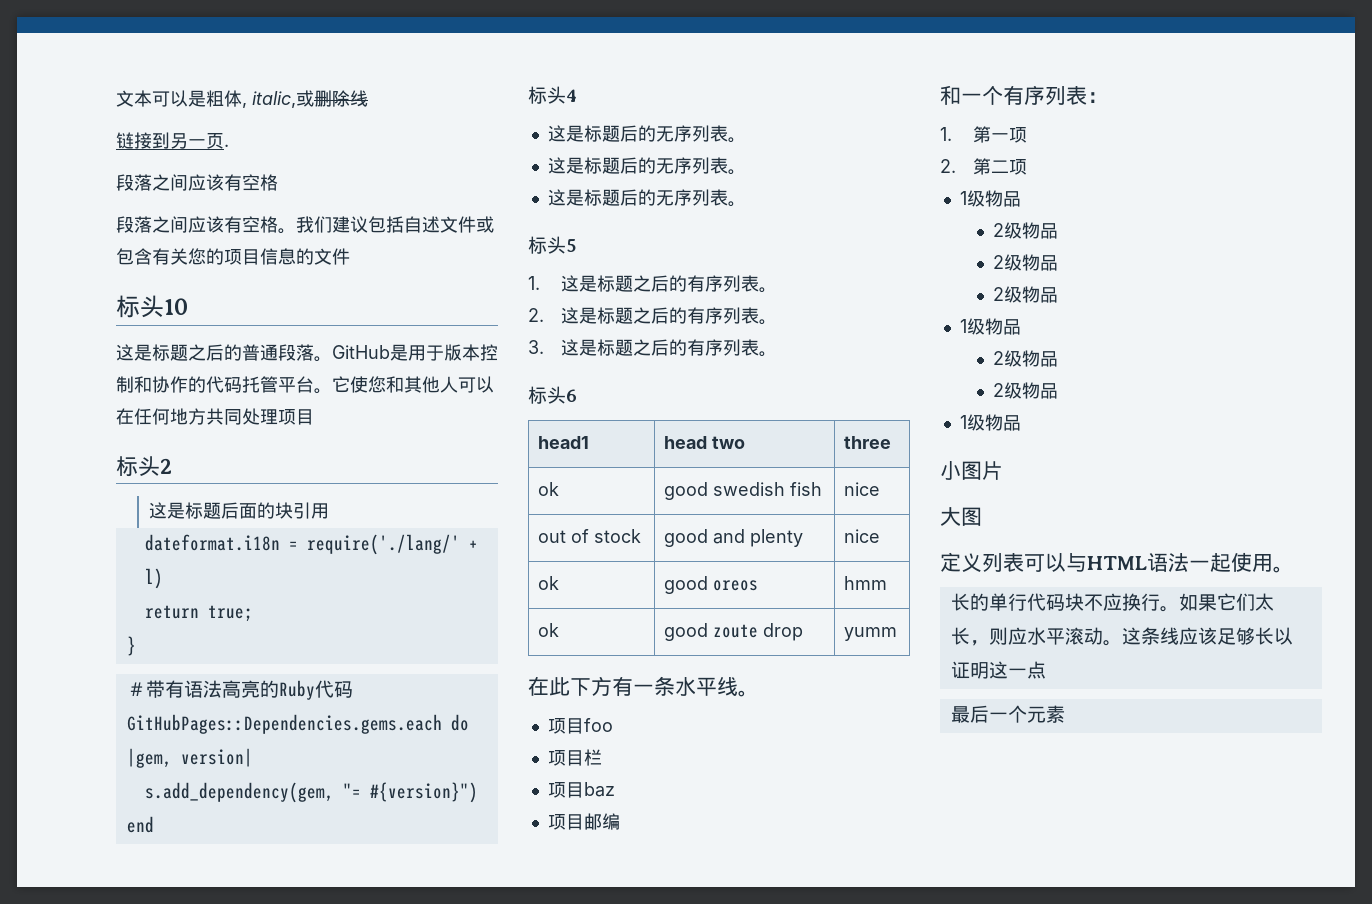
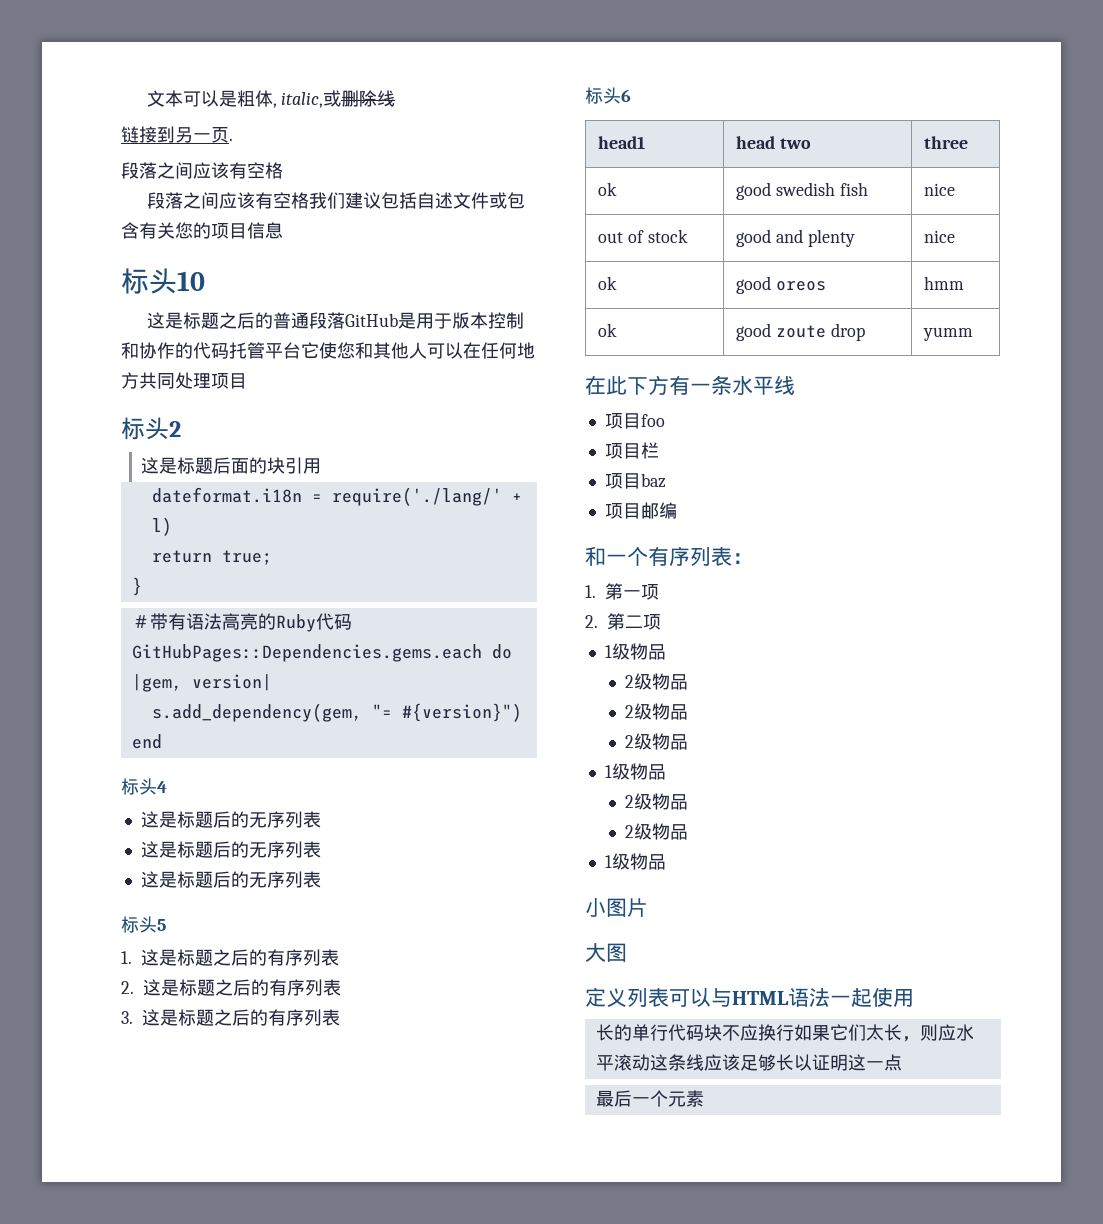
- 段落之间应该有空格。我们建议包括自述文件或包含有关您的项目信息的文件
+ 段落之间应该有空格我们建议包括自述文件或包含有关您的项目信息
- 这是标题之后的普通段落。GitHub是用于版本控制和协作的代码托管平台。它使您和其他人可以在任何地方共同处理项目
+ 这是标题之后的普通段落GitHub是用于版本控制和协作的代码托管平台它使您和其他人可以在任何地方共同处理项目
  标头4
- 这是标题后的无序列表。
- 这是标题后的无序列表。
- 这是标题后的无序列表。
+ 这是标题后的无序列表
+ 这是标题后的无序列表
+ 这是标题后的无序列表
- 1.这是标题之后的有序列表。
+ 1.这是标题之后的有序列表
- 2.这是标题之后的有序列表。
+ 2.这是标题之后的有序列表
- 3.这是标题之后的有序列表。
+ 3.这是标题之后的有序列表
- 在此下方有一条水平线。
+ 在此下方有一条水平线
- 定义列表可以与HTML语法一起使用。
+ 定义列表可以与HTML语法一起使用
- 长的单行代码块不应换行。如果它们太长，则应水平滚动。这条线应该足够长以证明这一点
+ 长的单行代码块不应换行如果它们太长，则应水平滚动这条线应该足够长以证明这一点

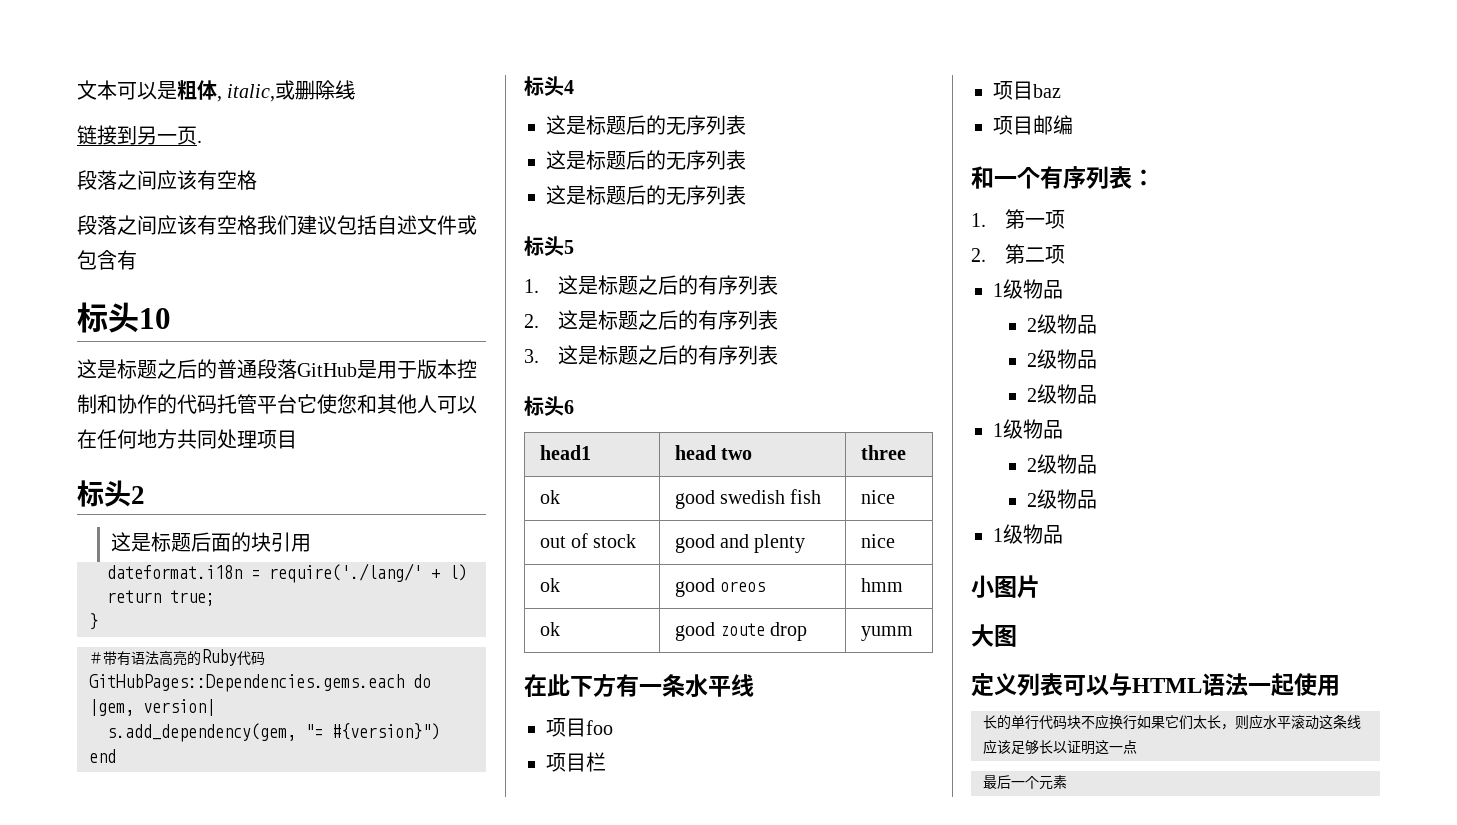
- 段落之间应该有空格我们建议包括自述文件或包含有关您的项目信息
+ 段落之间应该有空格我们建议包括自述文件或包含有

